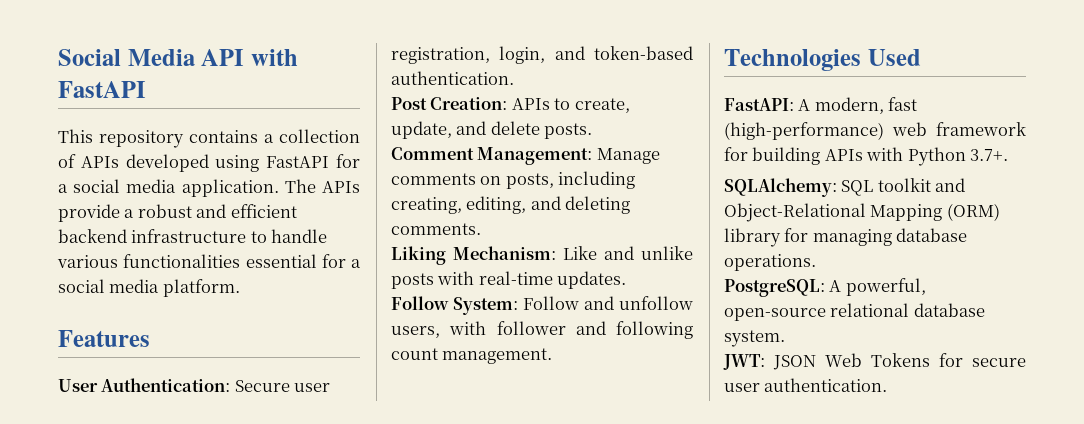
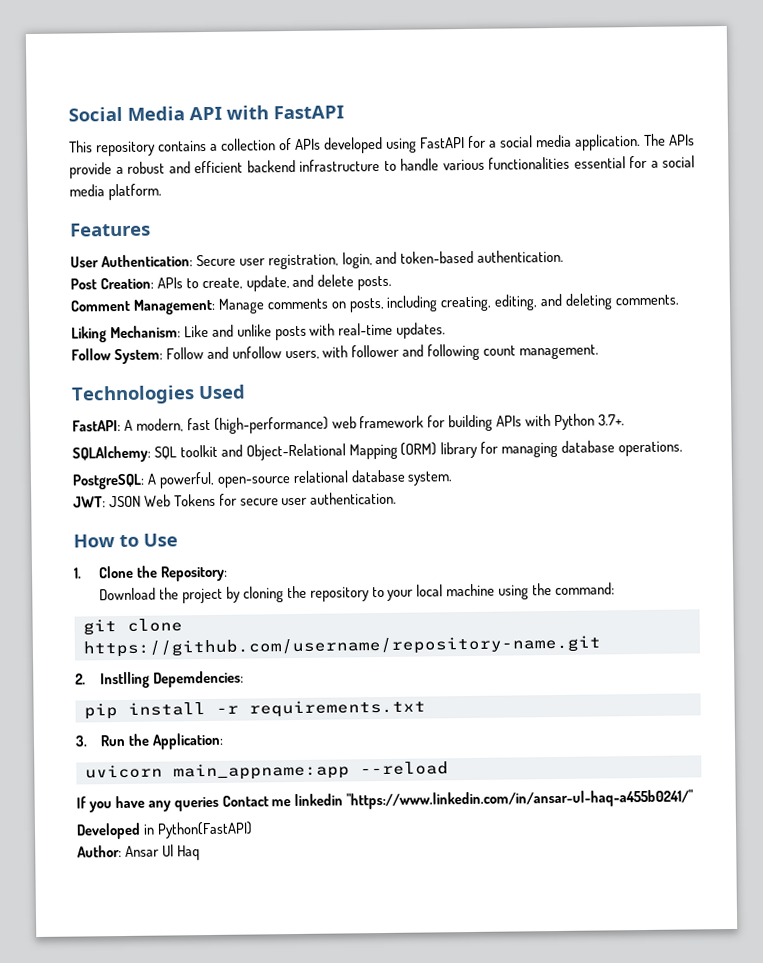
+ How to Use
+ 1. Clone the Repository:
+ Download the project by cloning the repository to your local machine using the command:
+ git clone https://github.com/username/repository-name.git
+ 2. Instlling Depemdencies:
+ pip install -r requirements.txt
+ 3. Run the Application:
+ uvicorn main_appname:app --reload
+ If you have any queries Contact me linkedin "https://www.linkedin.com/in/ansar-ul-haq-a455b0241/"
+ Developed in Python(FastAPI)
+ Author: Ansar Ul Haq

